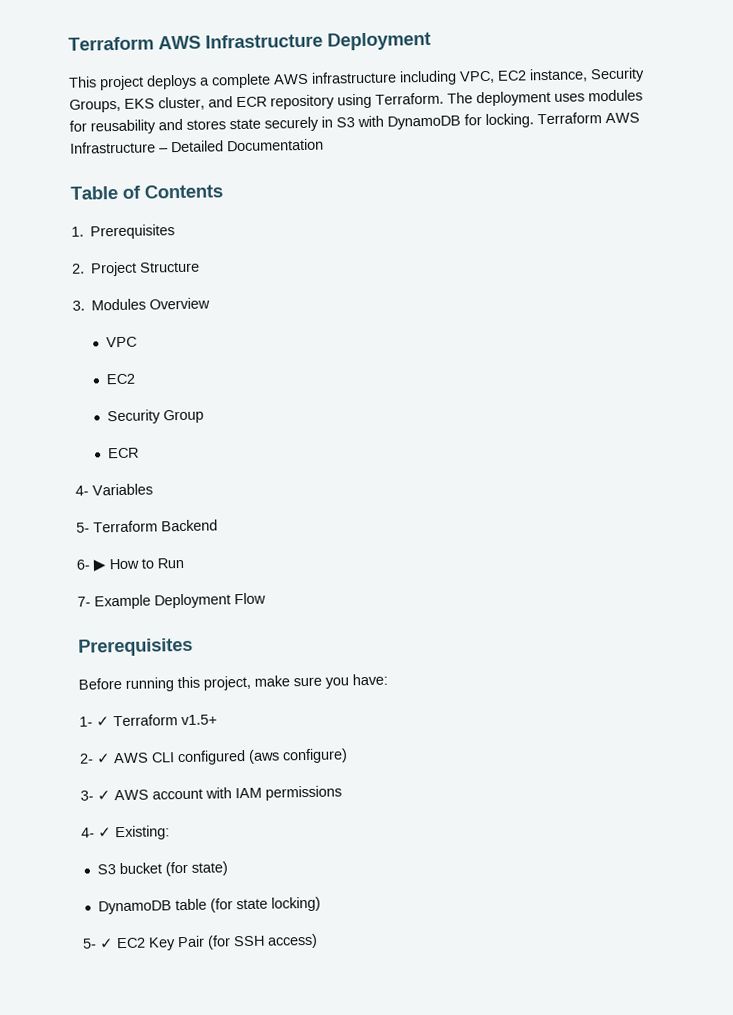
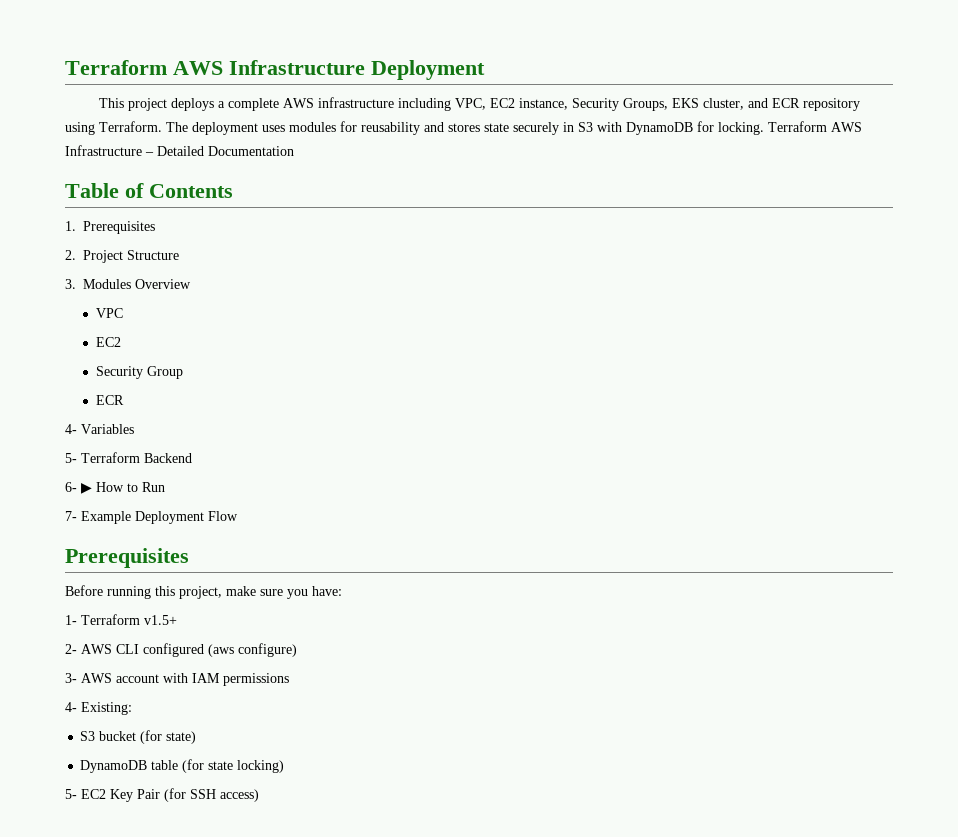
- 1- ✓ Terraform v1.5+
+ 1- Terraform v1.5+
- 2- ✓ AWS CLI configured (aws configure)
+ 2- AWS CLI configured (aws configure)
- 3- ✓ AWS account with IAM permissions
+ 3- AWS account with IAM permissions
- 4- ✓ Existing:
+ 4- Existing:
- 5- ✓ EC2 Key Pair (for SSH access)
+ 5- EC2 Key Pair (for SSH access)

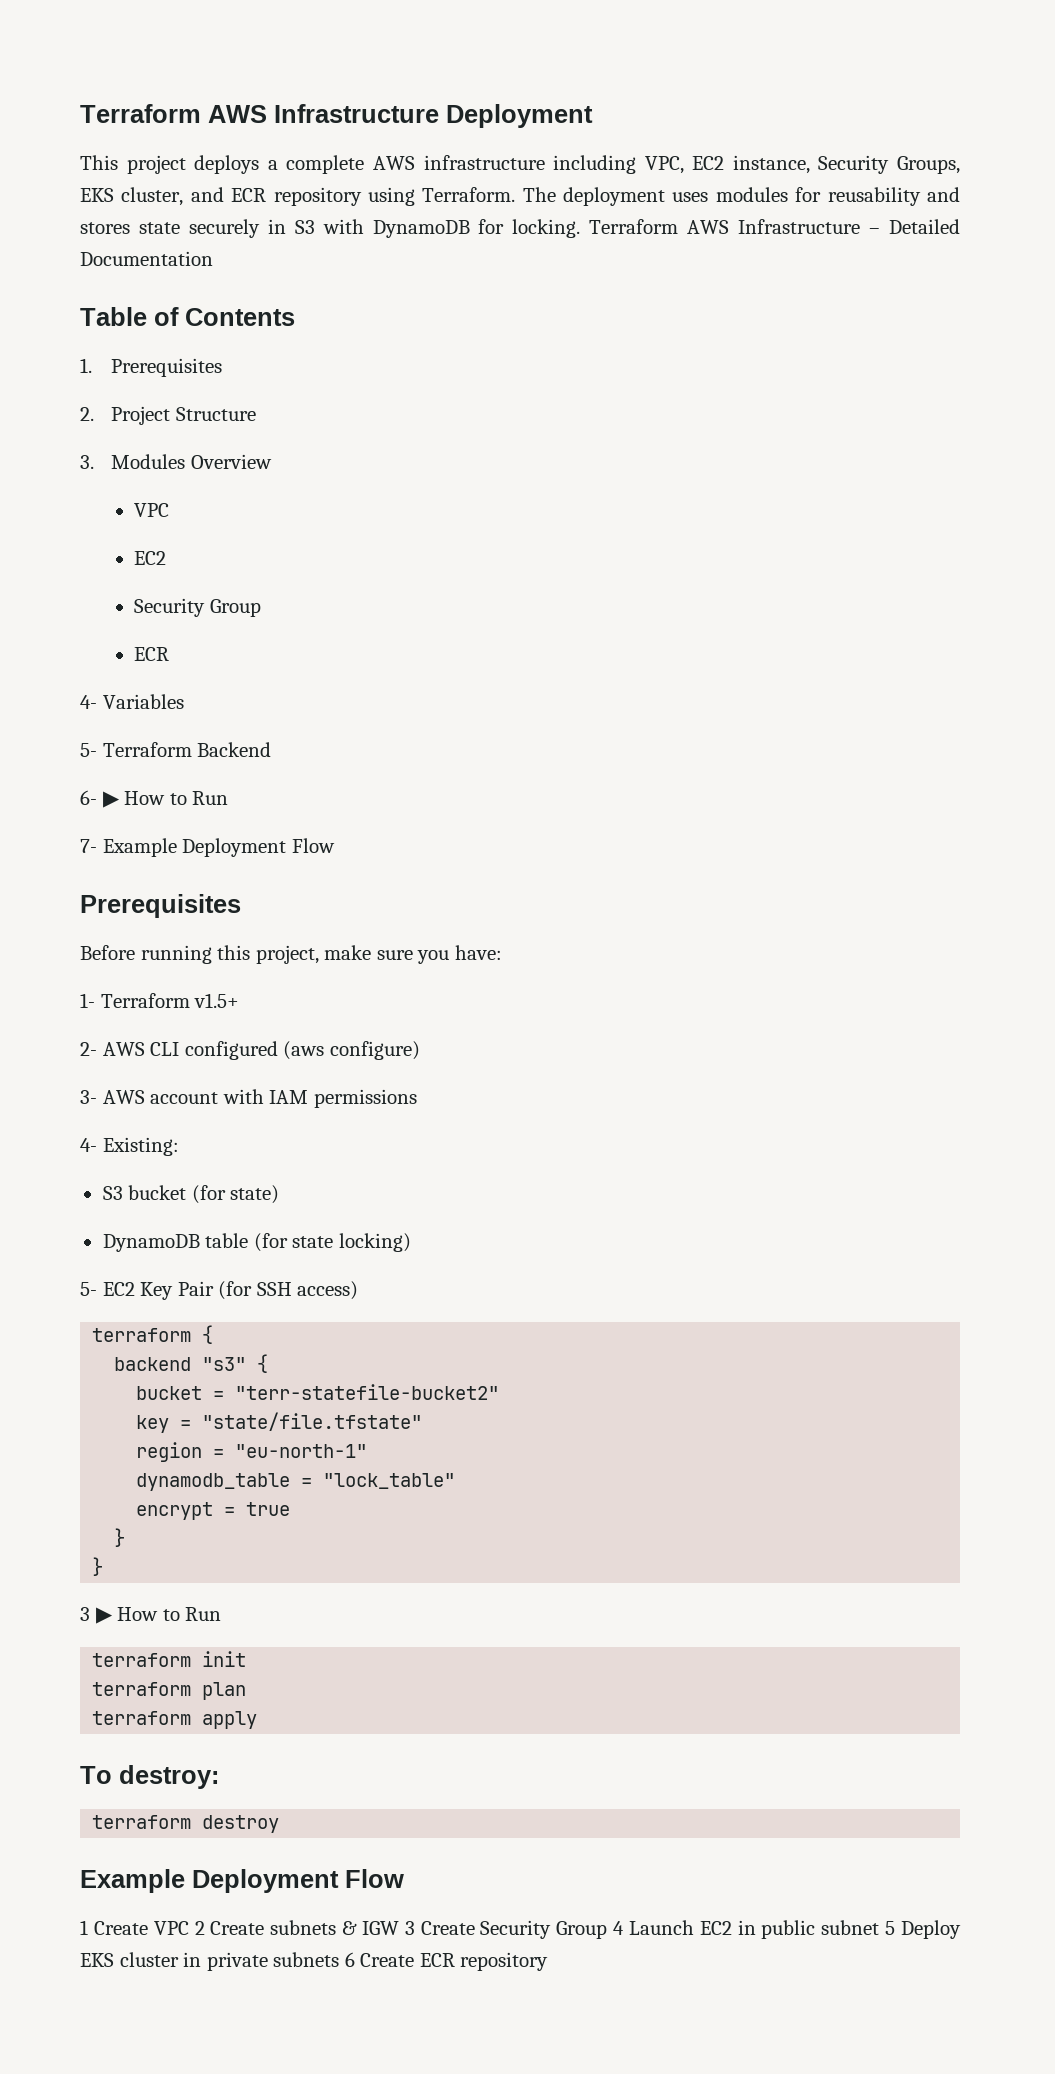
+ terraform {
+ backend "s3" {
+ bucket = "terr-statefile-bucket2"
+ key = "state/file.tfstate"
+ region = "eu-north-1"
+ dynamodb_table = "lock_table"
+ encrypt = true
+ }
+ }
+ 3 ▶ How to Run
+ terraform init
+ terraform plan
+ terraform apply
+ To destroy:
+ terraform destroy
+ Example Deployment Flow
+ 1 Create VPC 2 Create subnets & IGW 3 Create Security Group 4 Launch EC2 in public subnet 5 Deploy EKS cluster in private subnets 6 Create ECR repository

